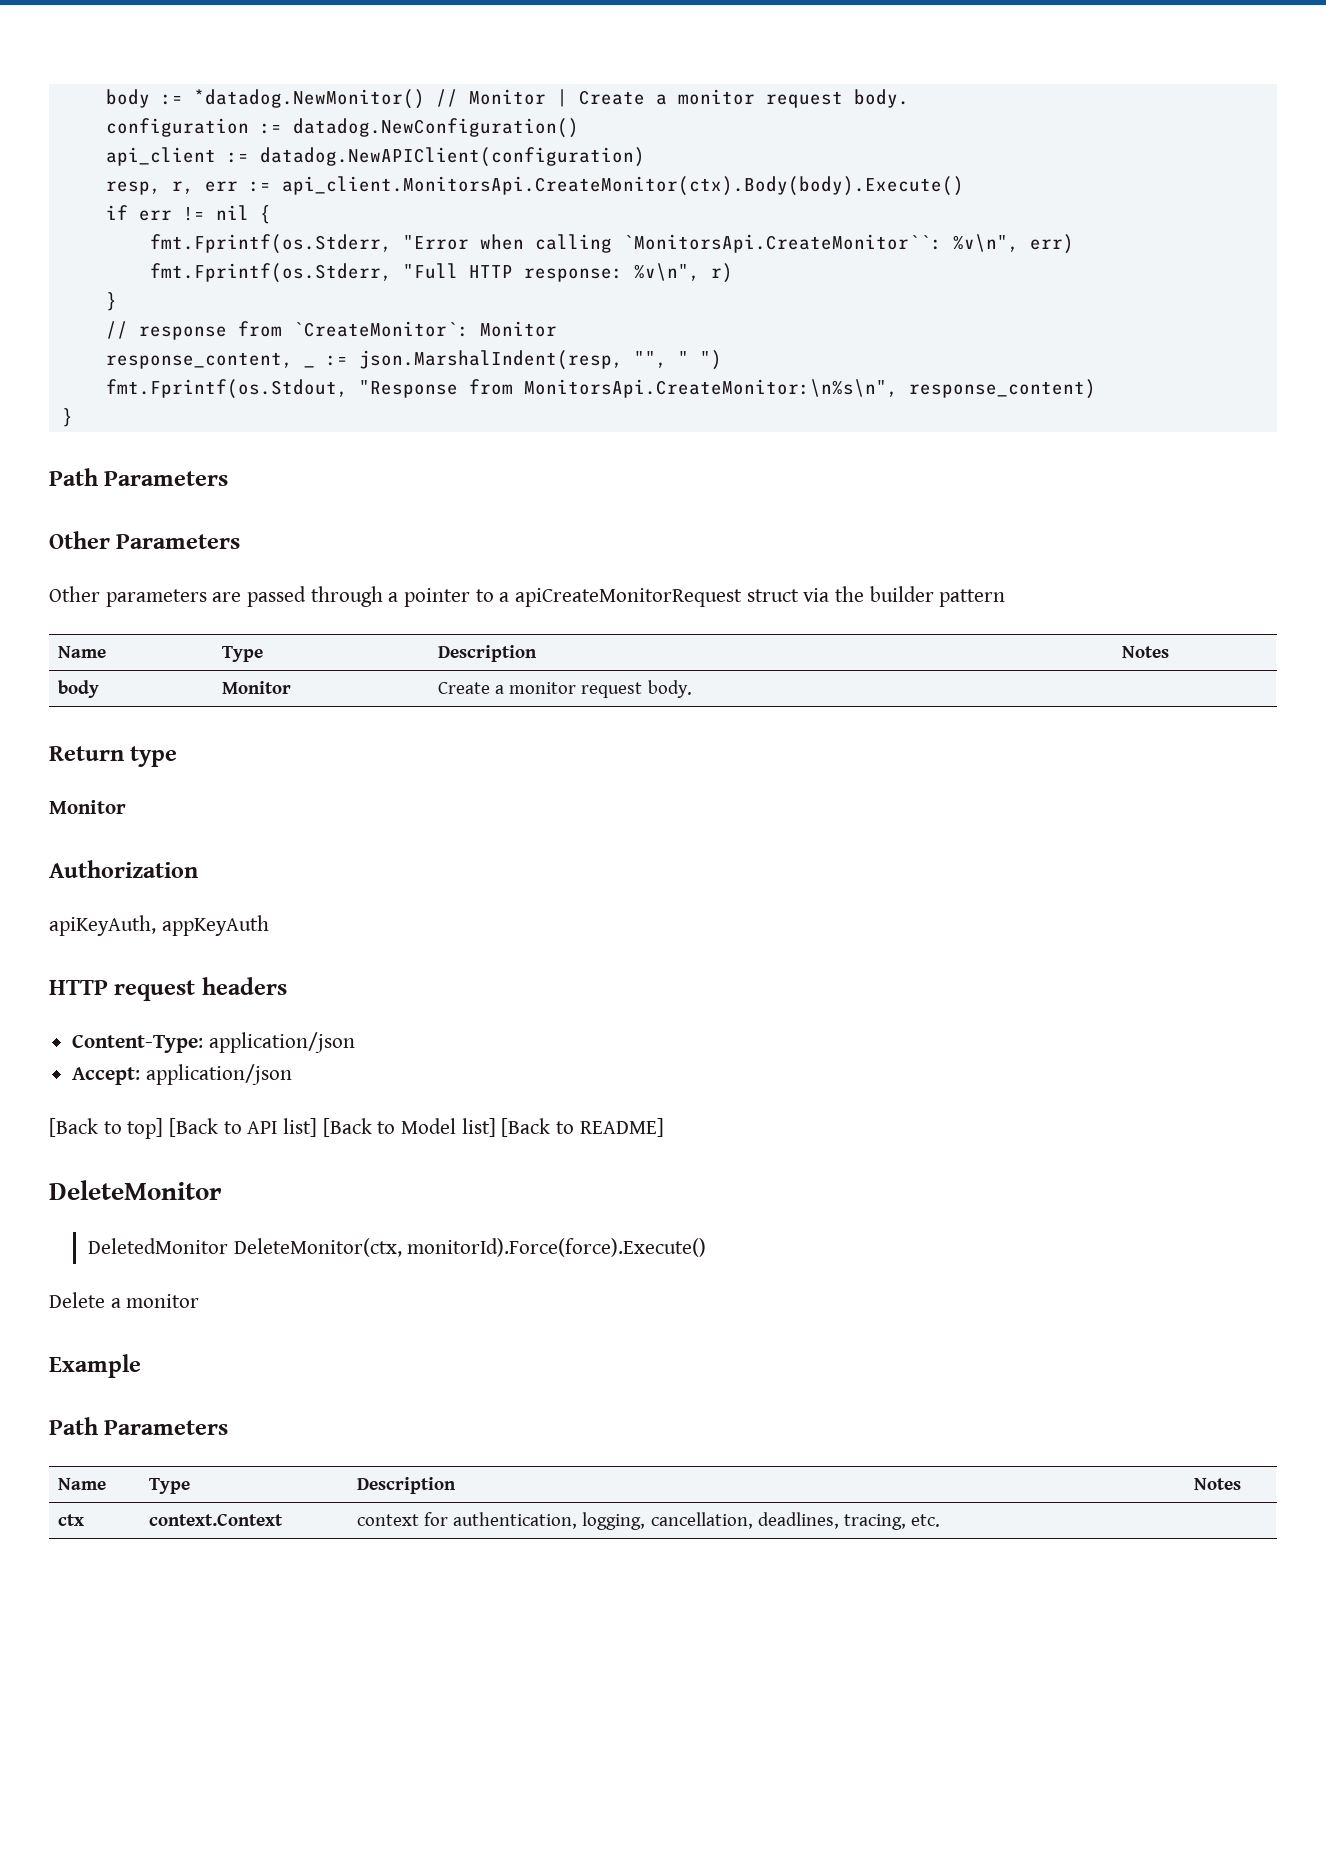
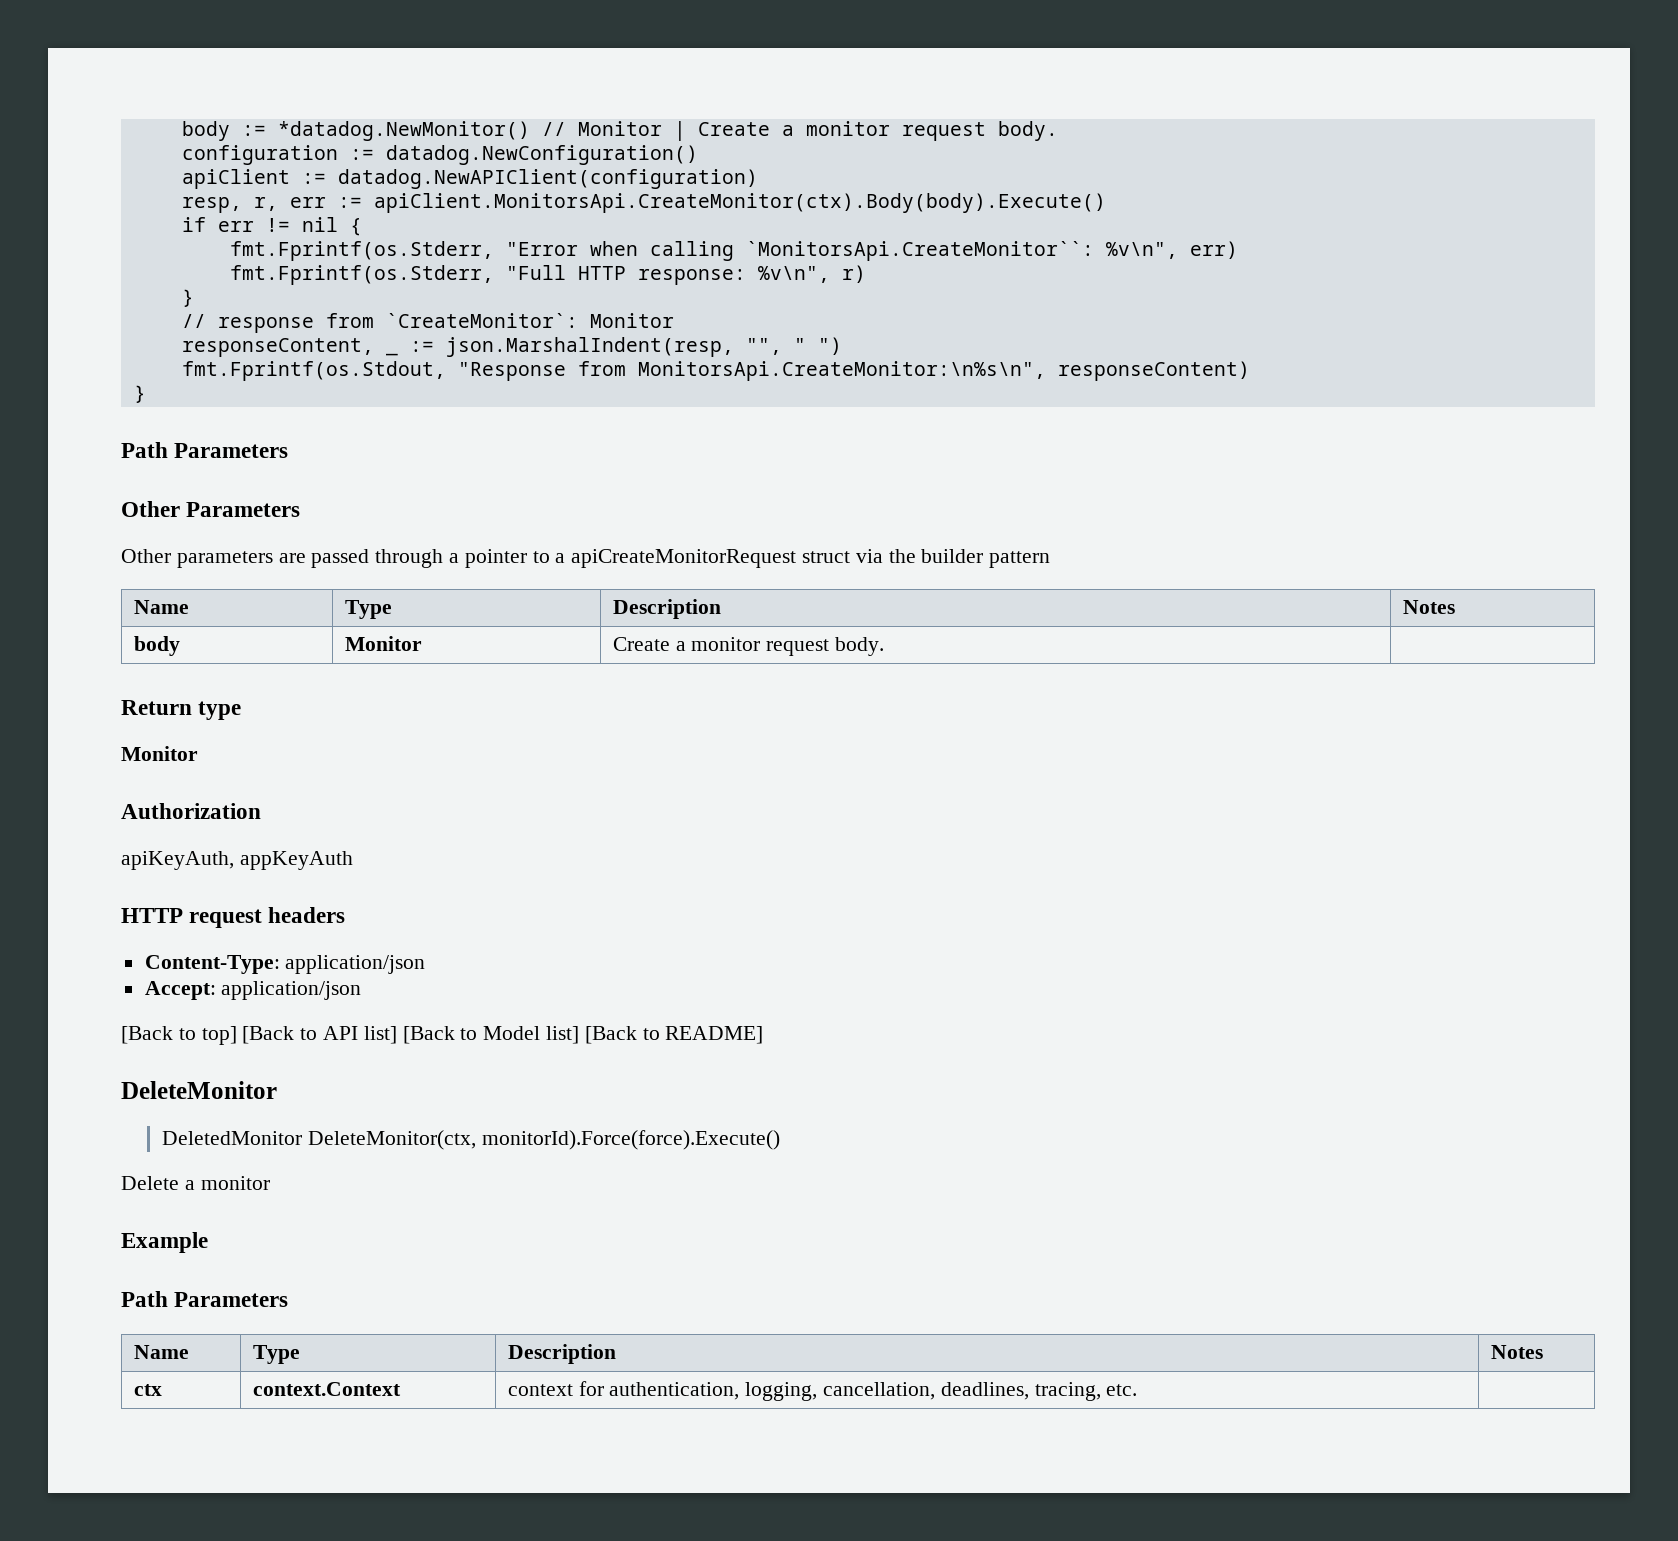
- api_client := datadog.NewAPIClient(configuration)
+ apiClient := datadog.NewAPIClient(configuration)
- resp, r, err := api_client.MonitorsApi.CreateMonitor(ctx).Body(body).Execute()
+ resp, r, err := apiClient.MonitorsApi.CreateMonitor(ctx).Body(body).Execute()
- response_content, _ := json.MarshalIndent(resp, "", " ")
+ responseContent, _ := json.MarshalIndent(resp, "", " ")
- fmt.Fprintf(os.Stdout, "Response from MonitorsApi.CreateMonitor:\n%s\n", response_content)
+ fmt.Fprintf(os.Stdout, "Response from MonitorsApi.CreateMonitor:\n%s\n", responseContent)

